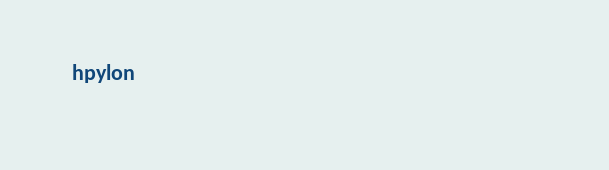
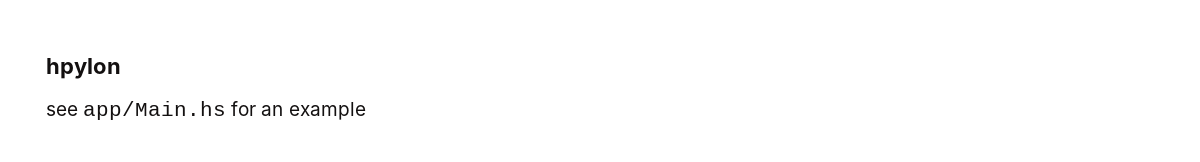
+ see app/Main.hs for an example

